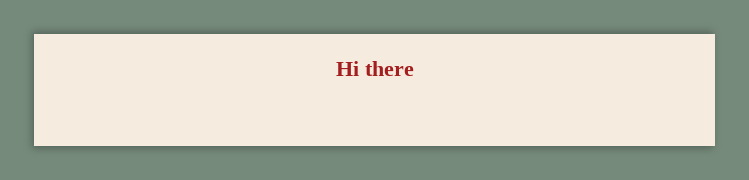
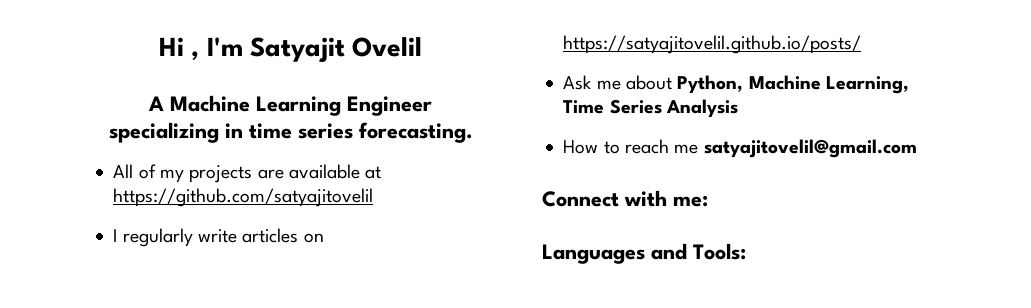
- Hi there
+ Hi , I'm Satyajit Ovelil
+ A Machine Learning Engineer specializing in time series forecasting.
+ All of my projects are available at https://github.com/satyajitovelil
+ I regularly write articles on https://satyajitovelil.github.io/posts/
+ Ask me about Python, Machine Learning, Time Series Analysis
+ How to reach me satyajitovelil@gmail.com
+ Connect with me:
+ Languages and Tools:

